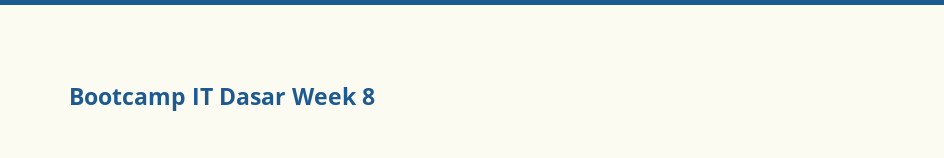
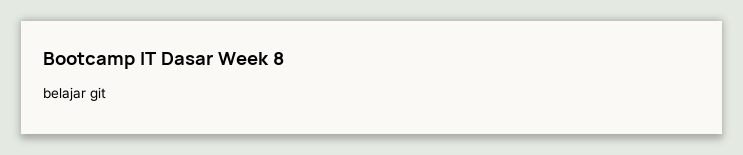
+ belajar git

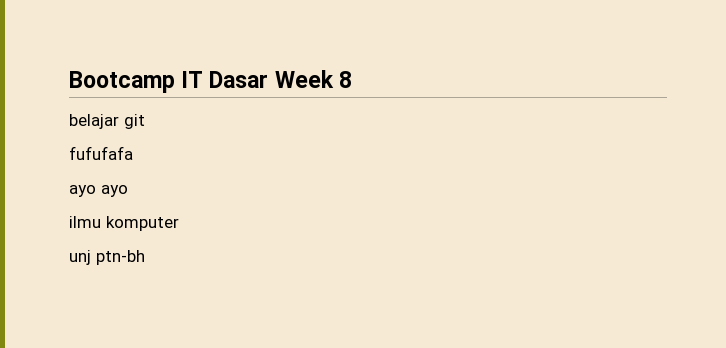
+ fufufafa
+ ayo ayo
+ ilmu komputer
+ unj ptn-bh

